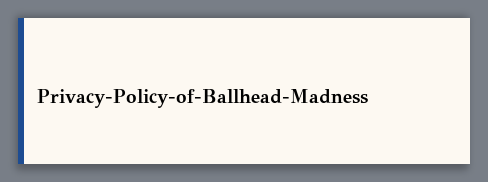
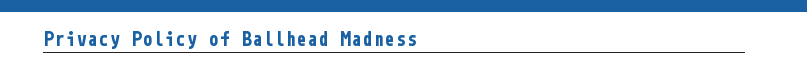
- Privacy-Policy-of-Ballhead-Madness
+ Privacy Policy of Ballhead Madness

